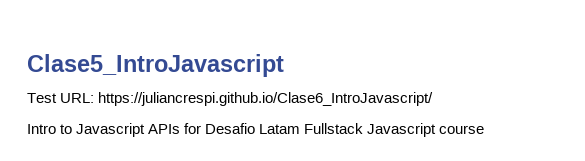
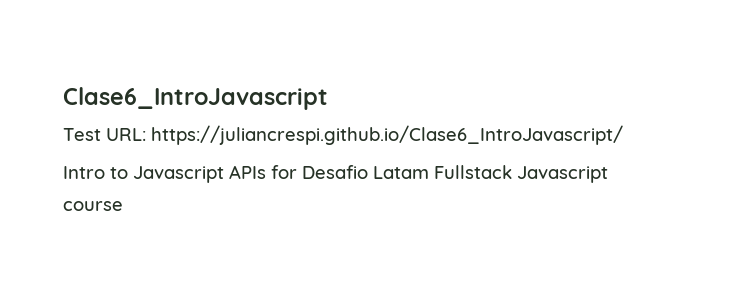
- Clase5_IntroJavascript
+ Clase6_IntroJavascript

